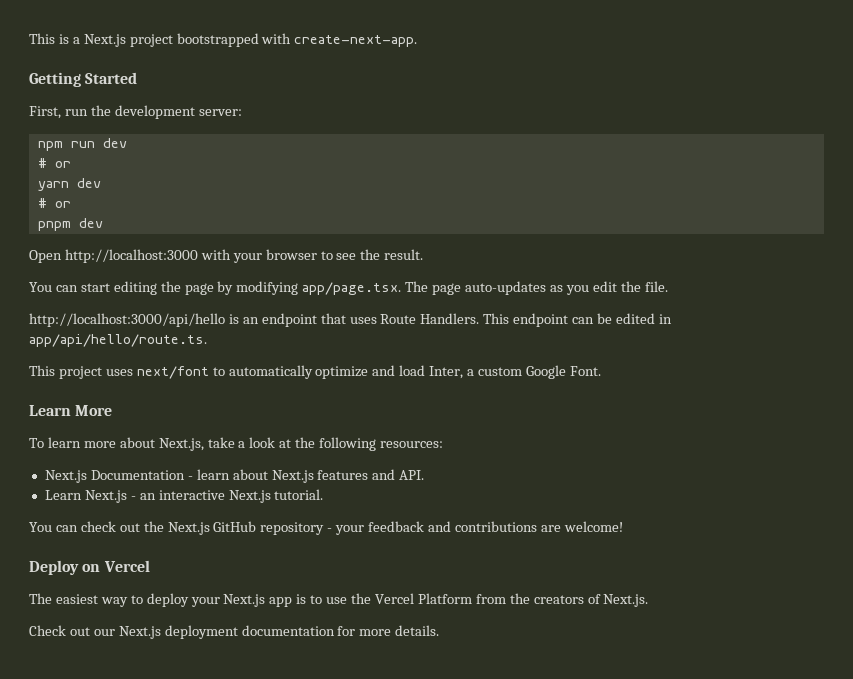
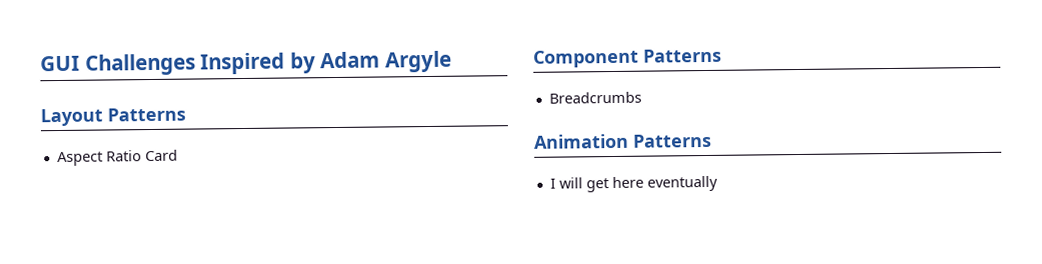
- This is a Next.js project bootstrapped with create-next-app.
- Getting Started
- First, run the development server:
- npm run dev
- # or
- yarn dev
- # or
- pnpm dev
- Open http://localhost:3000 with your browser to see the result.
- You can start editing the page by modifying app/page.tsx. The page auto-updates as you edit the file.
- http://localhost:3000/api/hello is an endpoint that uses Route Handlers. This endpoint can be edited in app/api/hello/route.ts.
- This project uses next/font to automatically optimize and load Inter, a custom Google Font.
- Learn More
- To learn more about Next.js, take a look at the following resources:
- Next.js Documentation - learn about Next.js features and API.
- Learn Next.js - an interactive Next.js tutorial.
- You can check out the Next.js GitHub repository - your feedback and contributions are welcome!
- Deploy on Vercel
- The easiest way to deploy your Next.js app is to use the Vercel Platform from the creators of Next.js.
- Check out our Next.js deployment documentation for more details.
+ GUI Challenges Inspired by Adam Argyle
+ Layout Patterns
+ Aspect Ratio Card
+ Component Patterns
+ Breadcrumbs
+ Animation Patterns
+ I will get here eventually

